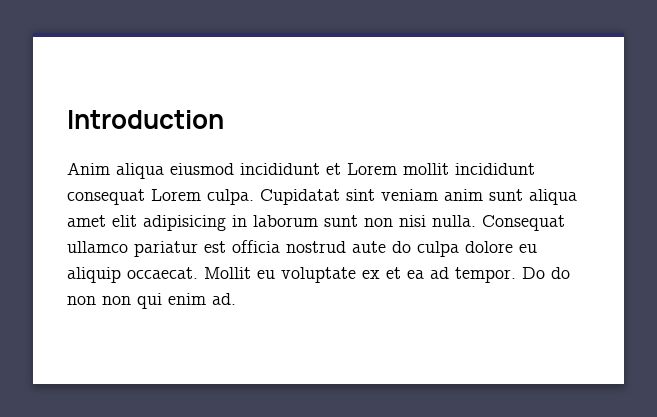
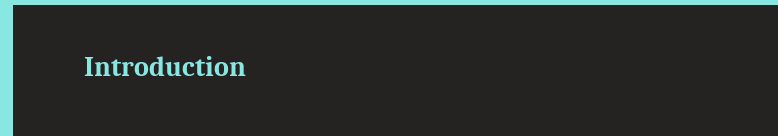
- Anim aliqua eiusmod incididunt et Lorem mollit incididunt consequat Lorem culpa. Cupidatat sint veniam anim sunt aliqua amet elit adipisicing in laborum sunt non nisi nulla. Consequat ullamco pariatur est officia nostrud aute do culpa dolore eu aliquip occaecat. Mollit eu voluptate ex et ea ad tempor. Do do non non qui enim ad.

